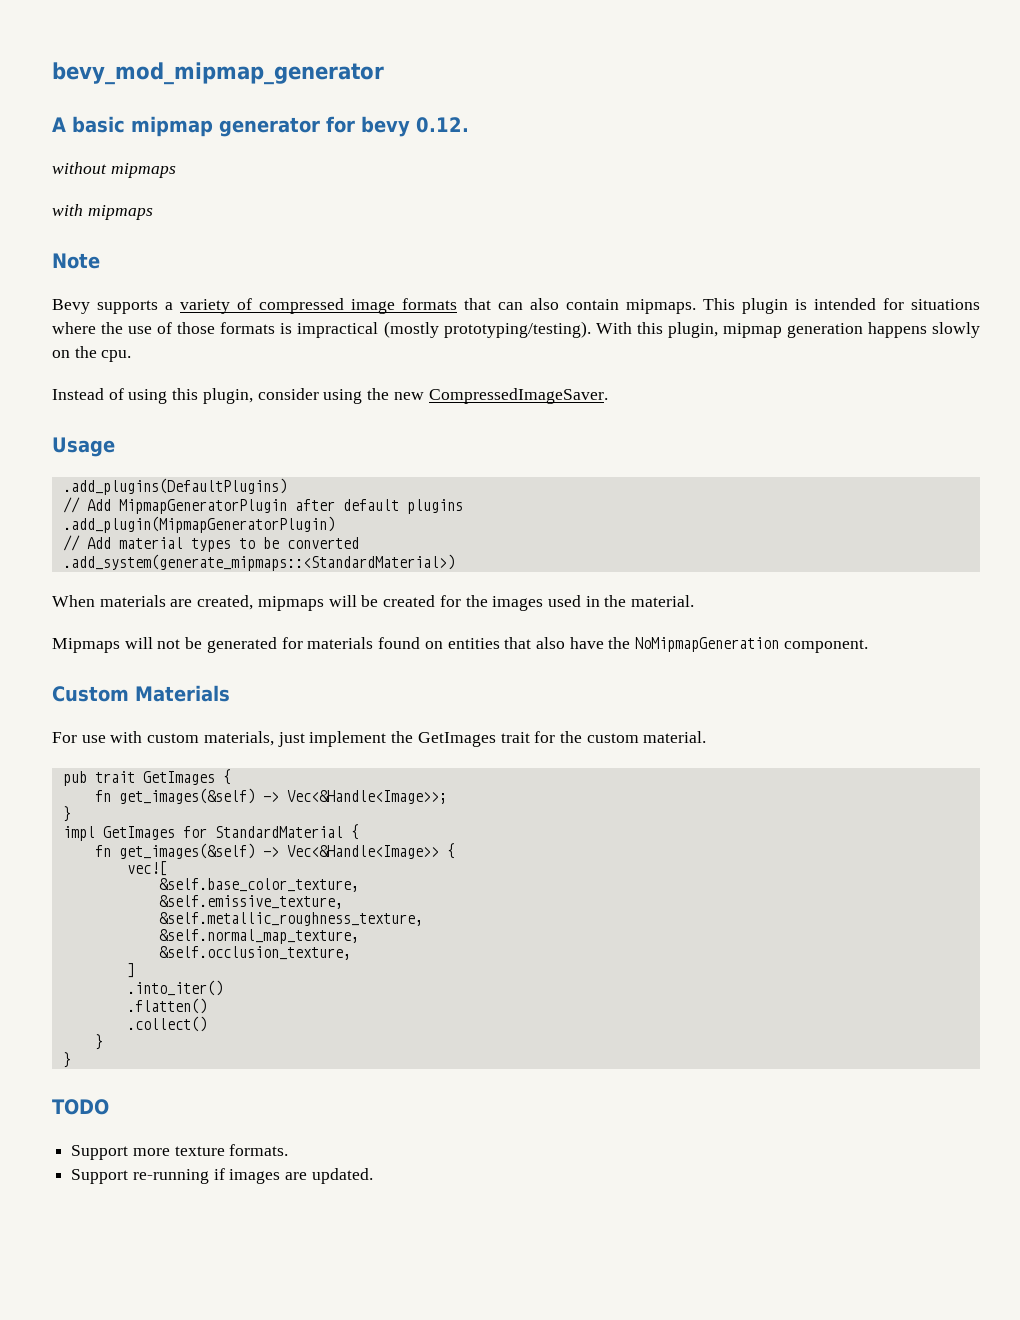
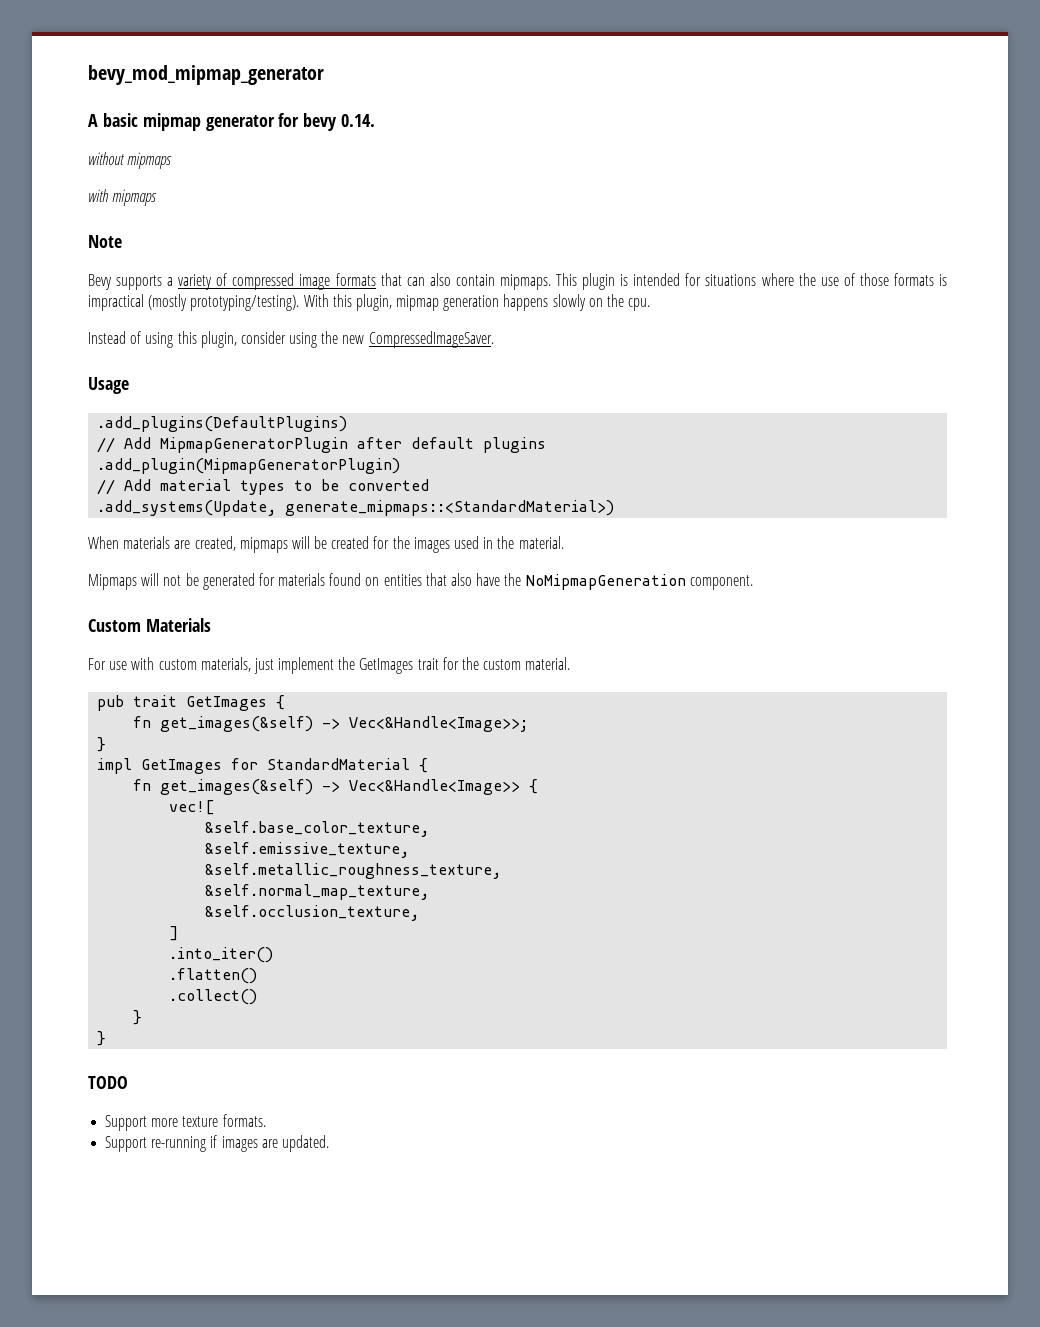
- A basic mipmap generator for bevy 0.12.
+ A basic mipmap generator for bevy 0.14.
- .add_system(generate_mipmaps::<StandardMaterial>)
+ .add_systems(Update, generate_mipmaps::<StandardMaterial>)

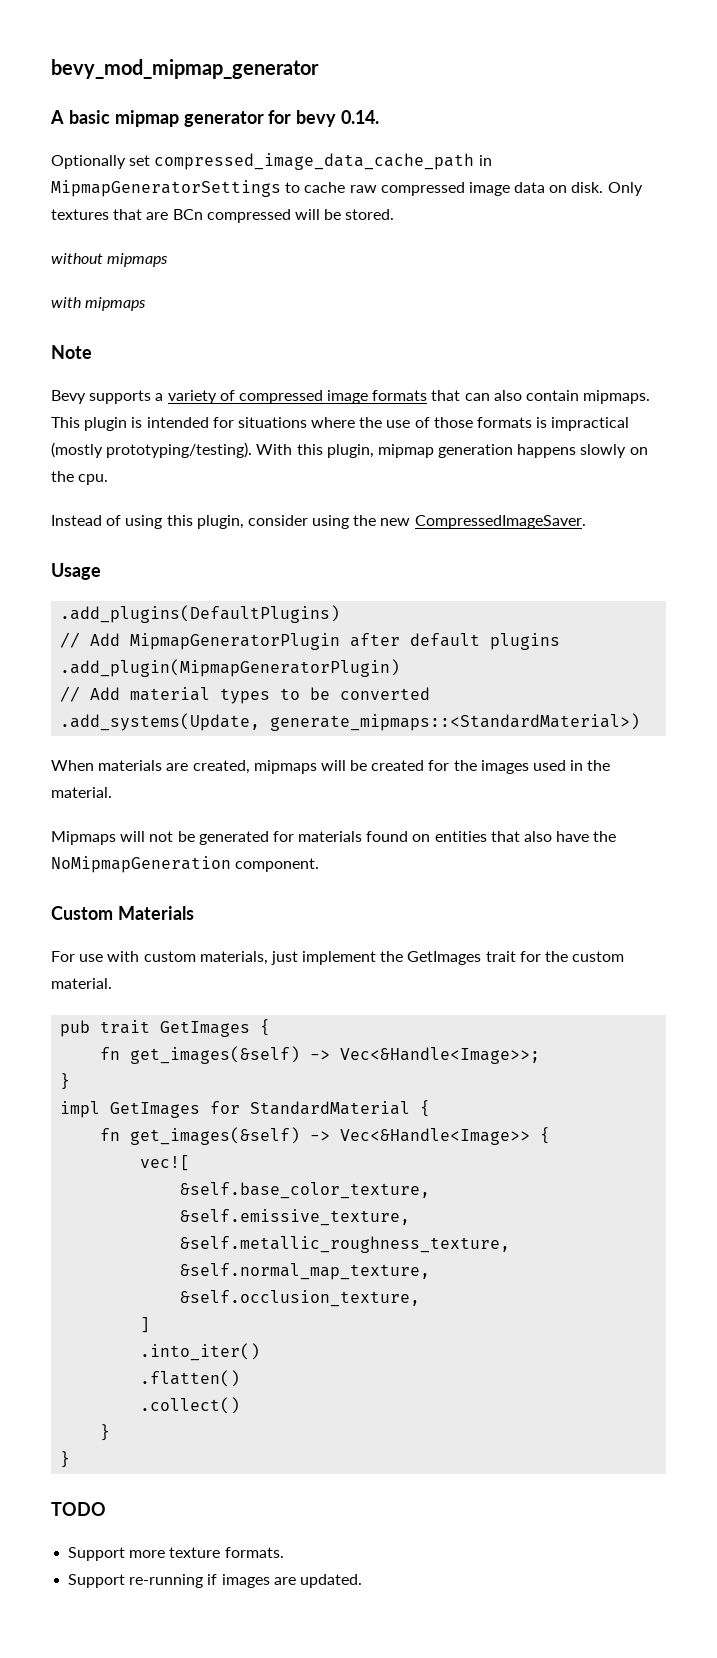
+ Optionally set compressed_image_data_cache_path in MipmapGeneratorSettings to cache raw compressed image data on disk. Only textures that are BCn compressed will be stored.

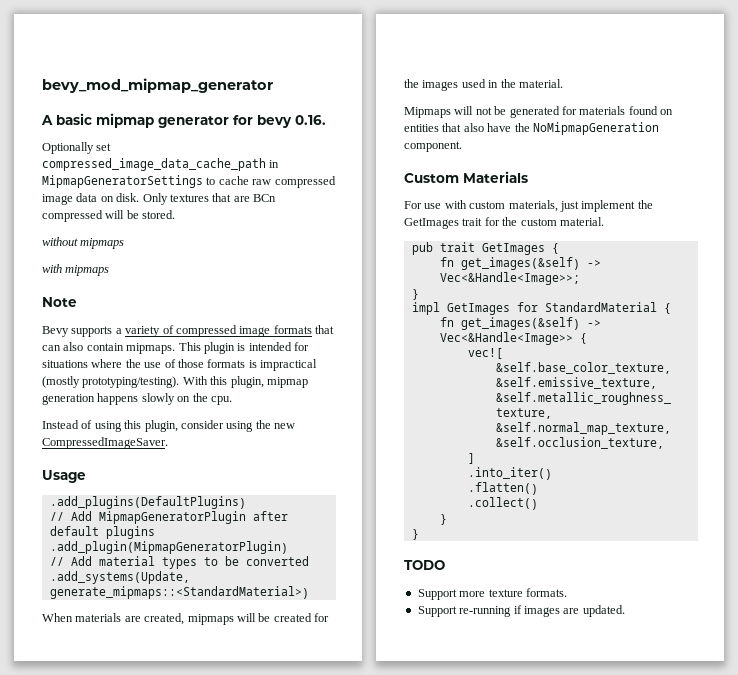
- A basic mipmap generator for bevy 0.14.
+ A basic mipmap generator for bevy 0.16.

